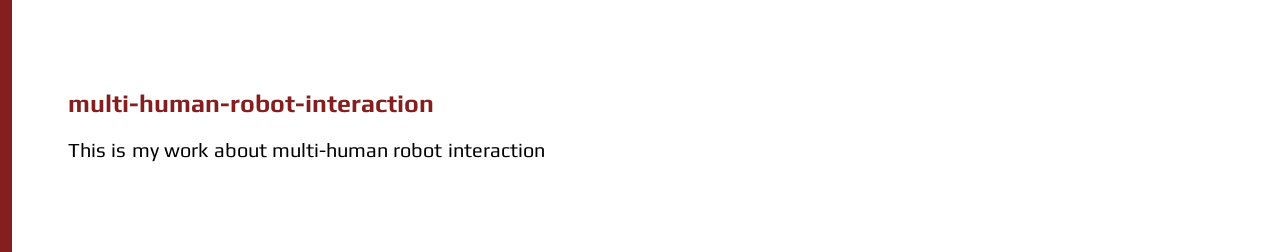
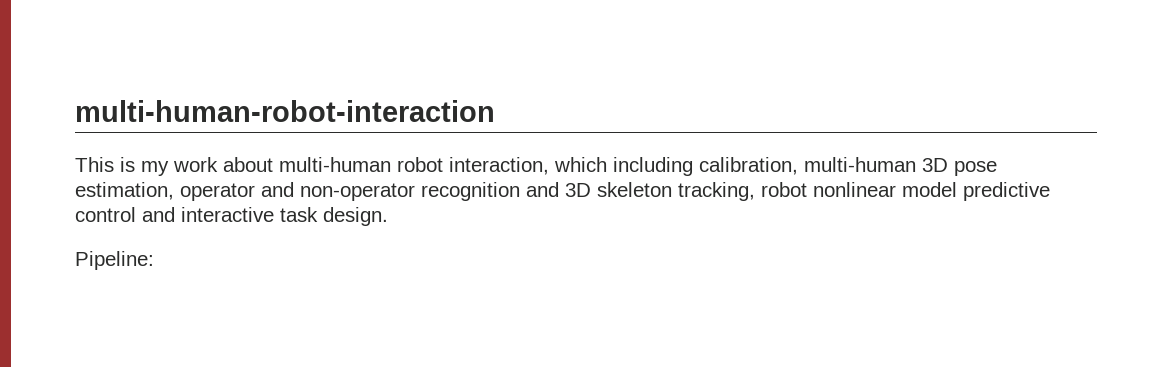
- This is my work about multi-human robot interaction
+ This is my work about multi-human robot interaction, which including calibration, multi-human 3D pose estimation, operator and non-operator recognition and 3D skeleton tracking, robot nonlinear model predictive control and interactive task design.
+ Pipeline:

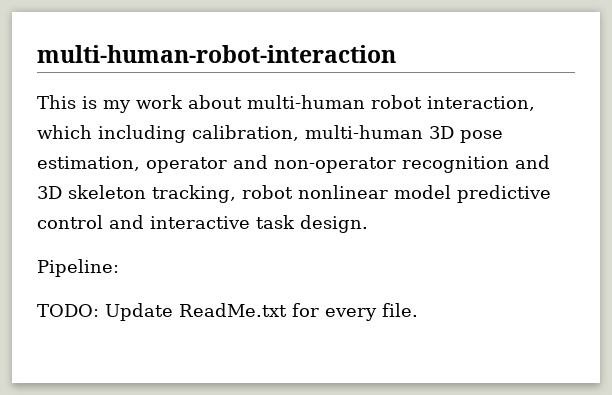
+ TODO: Update ReadMe.txt for every file.

